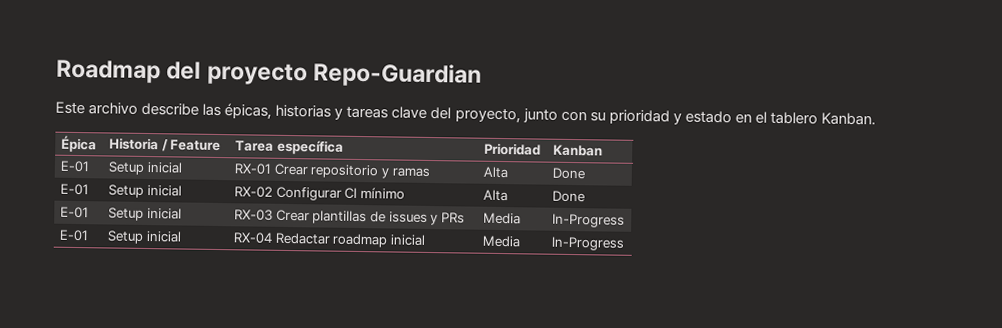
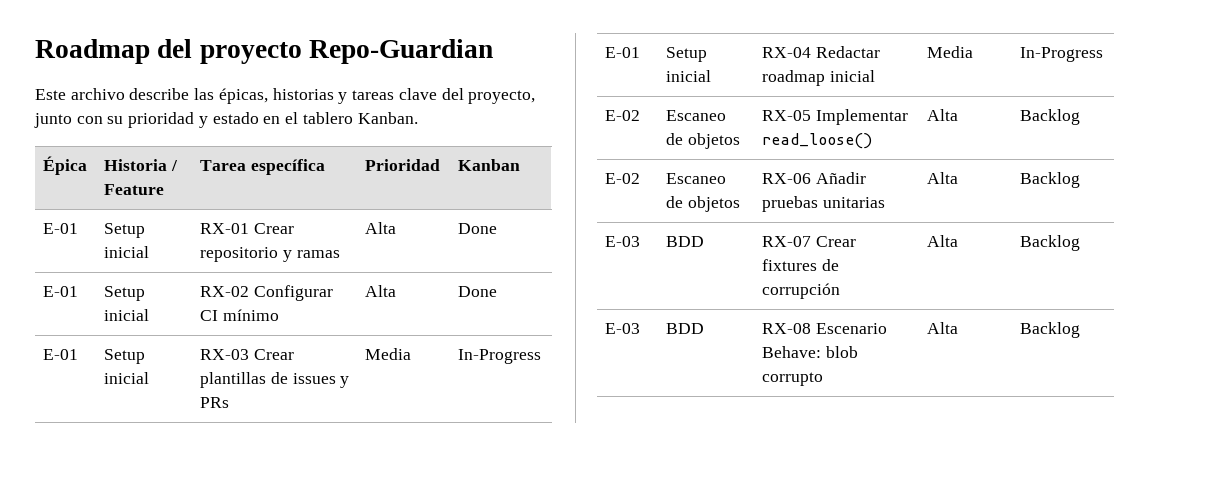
+ E-02 | Escaneo de objetos | RX-05 Implementar read_loose() | Alta | Backlog
+ E-02 | Escaneo de objetos | RX-06 Añadir pruebas unitarias | Alta | Backlog
+ E-03 | BDD | RX-07 Crear fixtures de corrupción | Alta | Backlog
+ E-03 | BDD | RX-08 Escenario Behave: blob corrupto | Alta | Backlog

